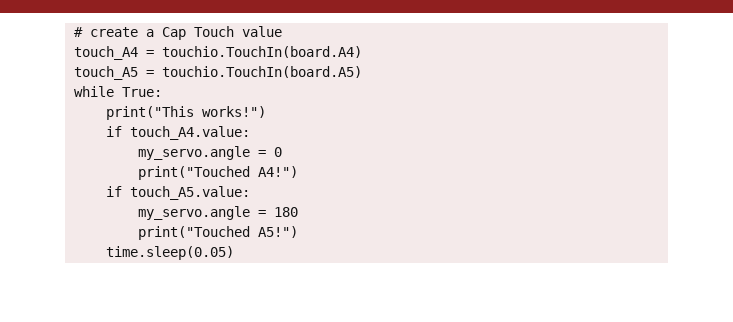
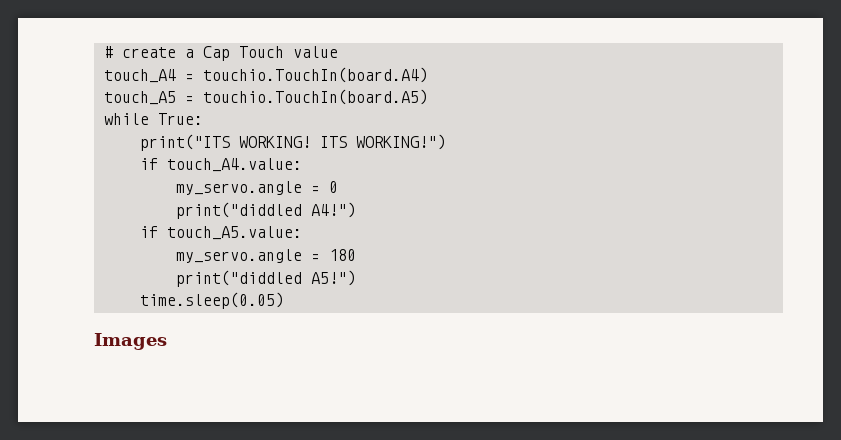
- print("This works!")
+ print("ITS WORKING! ITS WORKING!")
- print("Touched A4!")
+ print("diddled A4!")
- print("Touched A5!")
+ print("diddled A5!")
+ Images

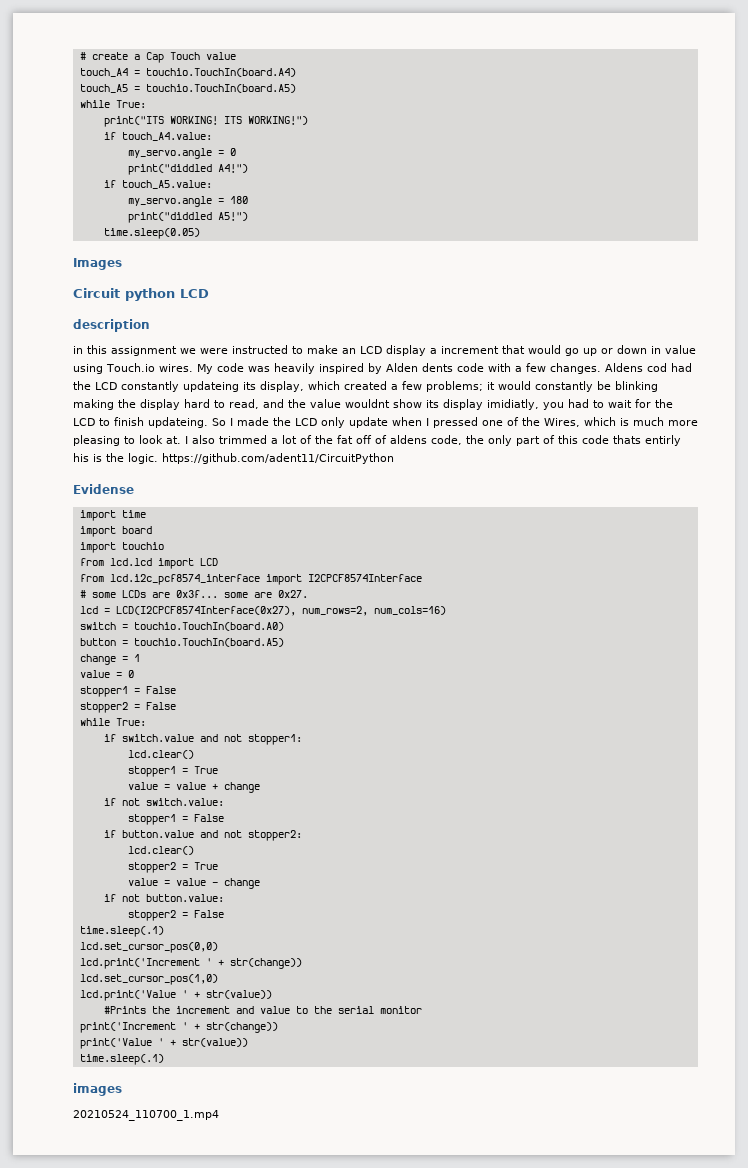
+ Circuit python LCD
+ description
+ in this assignment we were instructed to make an LCD display a increment that would go up or down in value using Touch.io wires. My code was heavily inspired by Alden dents code with a few changes. Aldens cod had the LCD constantly updateing its display, which created a few problems; it would constantly be blinking making the display hard to read, and the value wouldnt show its display imidiatly, you had to wait for the LCD to finish updateing. So I made the LCD only update when I pressed one of the Wires, which is much more pleasing to look at. I also trimmed a lot of the fat off of aldens code, the only part of this code thats entirly his is the logic. https://github.com/adent11/CircuitPython
+ Evidense
+ import time
+ import board
+ import touchio
+ from lcd.lcd import LCD
+ from lcd.i2c_pcf8574_interface import I2CPCF8574Interface
+ # some LCDs are 0x3f... some are 0x27.
+ lcd = LCD(I2CPCF8574Interface(0x27), num_rows=2, num_cols=16)
+ switch = touchio.TouchIn(board.A0)
+ button = touchio.TouchIn(board.A5)
+ change = 1
+ value = 0
+ stopper1 = False
+ stopper2 = False
+ while True:
+ if switch.value and not stopper1:
+ lcd.clear()
+ stopper1 = True
+ value = value + change
+ if not switch.value:
+ stopper1 = False
+ if button.value and not stopper2:
+ lcd.clear()
+ stopper2 = True
+ value = value - change
+ if not button.value:
+ stopper2 = False
+ time.sleep(.1)
+ lcd.set_cursor_pos(0,0)
+ lcd.print('Increment ' + str(change))
+ lcd.set_cursor_pos(1,0)
+ lcd.print('Value ' + str(value))
+ #Prints the increment and value to the serial monitor
+ print('Increment ' + str(change))
+ print('Value ' + str(value))
+ time.sleep(.1)
+ images
+ 20210524_110700_1.mp4

